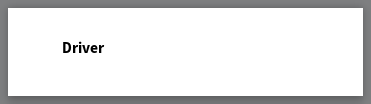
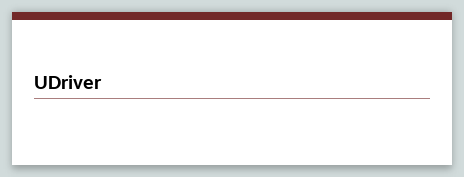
- Driver
+ UDriver

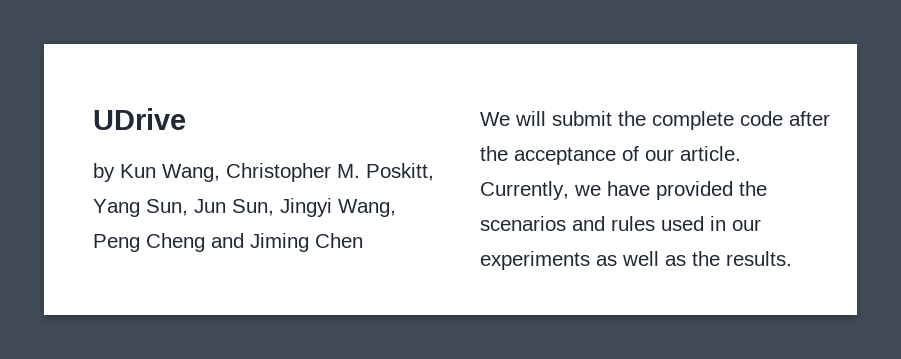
- UDriver
+ UDrive
+ by Kun Wang, Christopher M. Poskitt, Yang Sun, Jun Sun, Jingyi Wang, Peng Cheng and Jiming Chen
+ We will submit the complete code after the acceptance of our article. Currently, we have provided the scenarios and rules used in our experiments as well as the results.

